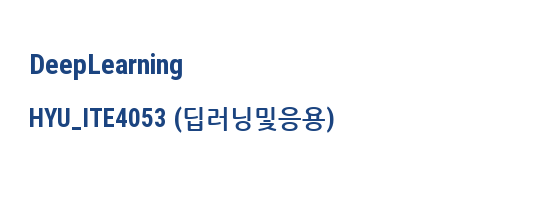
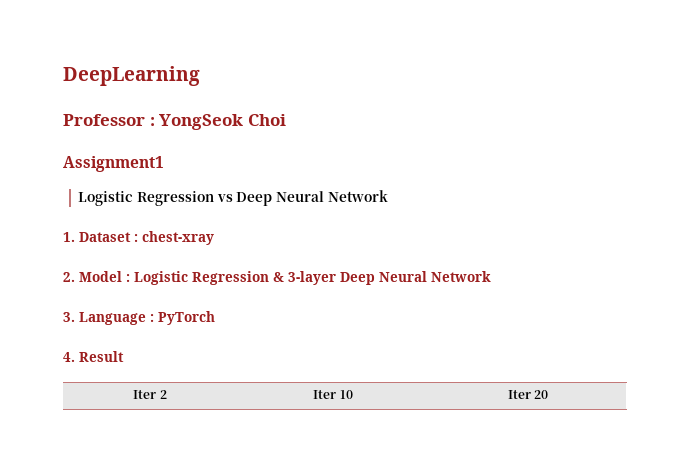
- HYU_ITE4053 (딥러닝및응용)
+ Professor : YongSeok Choi
+ Assignment1
+ Logistic Regression vs Deep Neural Network
+ 1. Dataset : chest-xray
+ 2. Model : Logistic Regression & 3-layer Deep Neural Network
+ 3. Language : PyTorch
+ 4. Result
+ Iter 2 | Iter 10 | Iter 20

